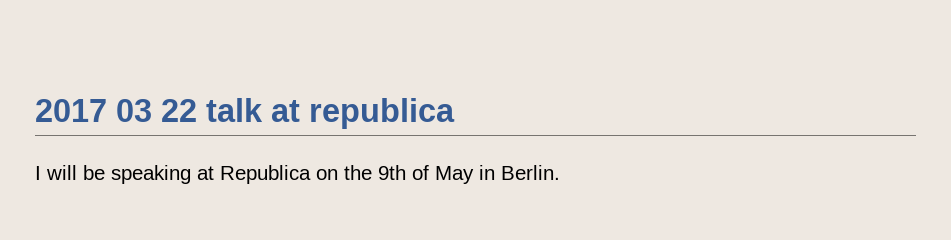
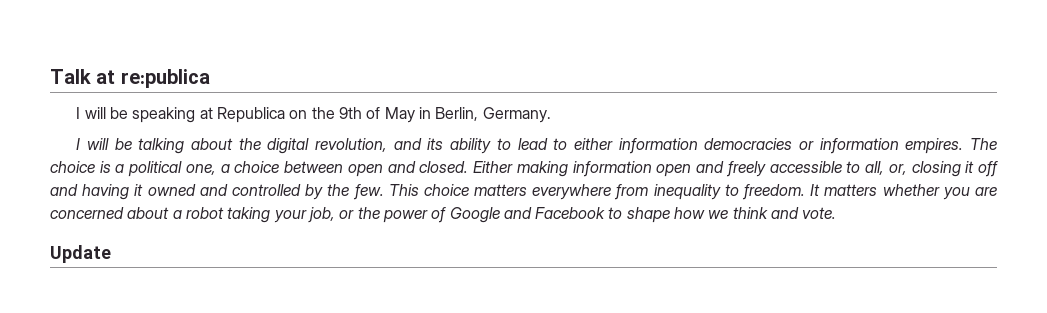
- 2017 03 22 talk at republica
+ Talk at re:publica
- I will be speaking at Republica on the 9th of May in Berlin.
+ I will be speaking at Republica on the 9th of May in Berlin, Germany.
+ I will be talking about the digital revolution, and its ability to lead to either information democracies or information empires. The choice is a political one, a choice between open and closed. Either making information open and freely accessible to all, or, closing it off and having it owned and controlled by the few. This choice matters everywhere from inequality to freedom. It matters whether you are concerned about a robot taking your job, or the power of Google and Facebook to shape how we think and vote.
+ Update

